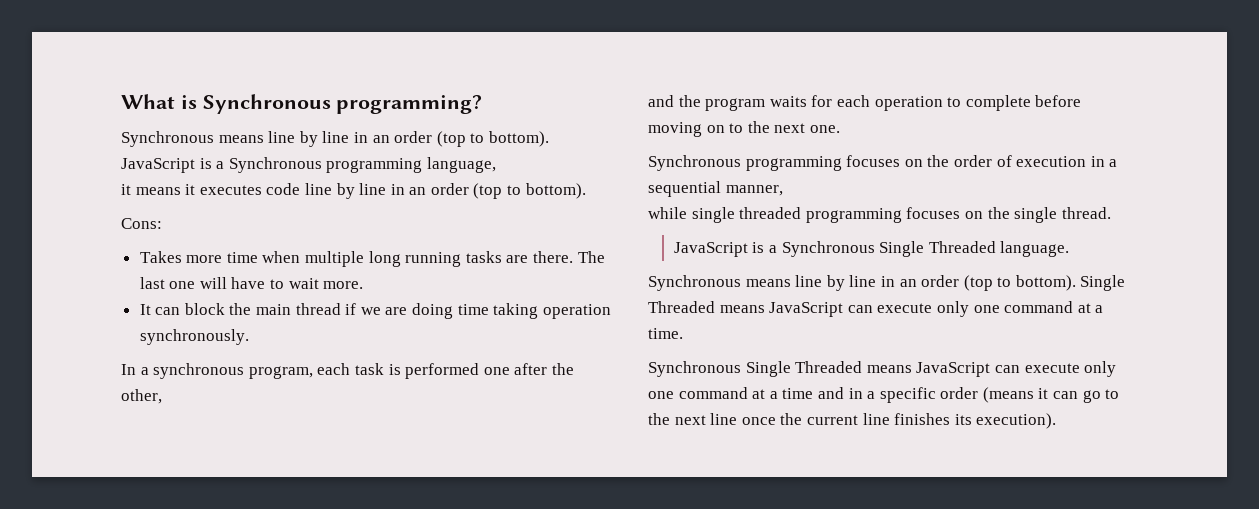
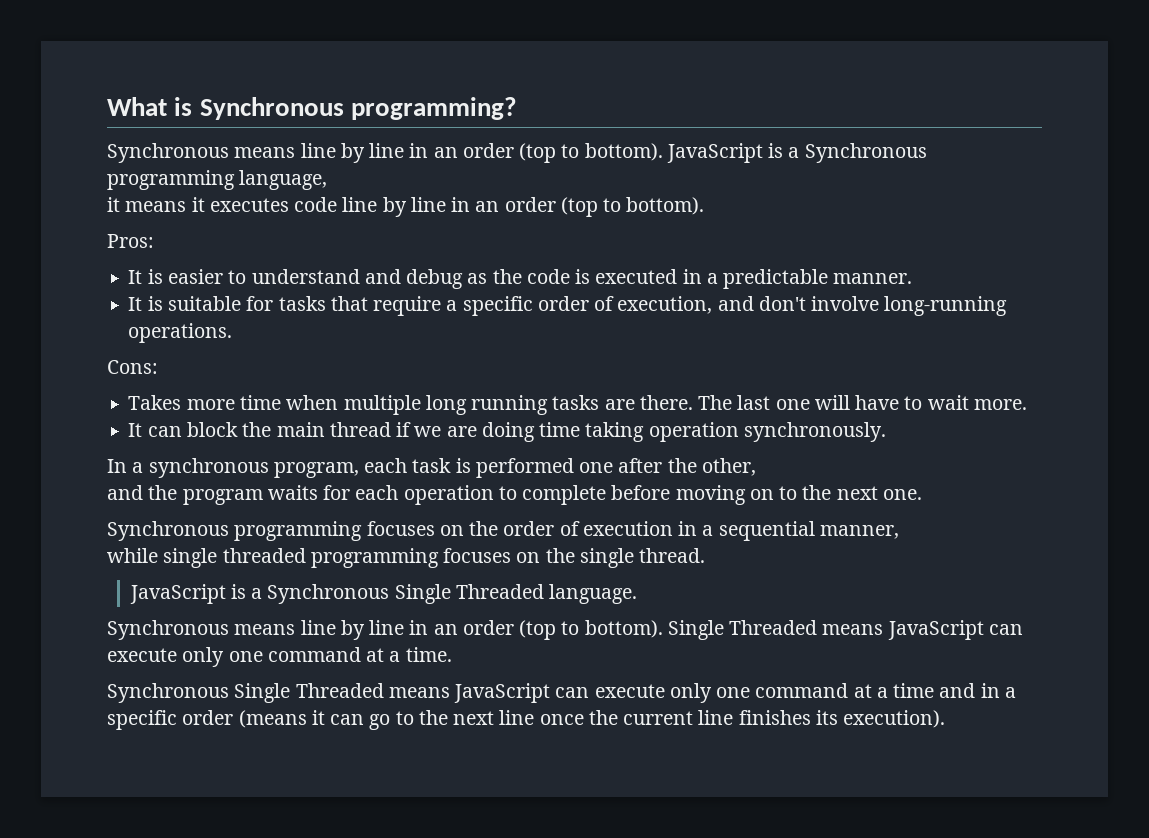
+ Pros:
+ It is easier to understand and debug as the code is executed in a predictable manner.
+ It is suitable for tasks that require a specific order of execution, and don't involve long-running operations.

